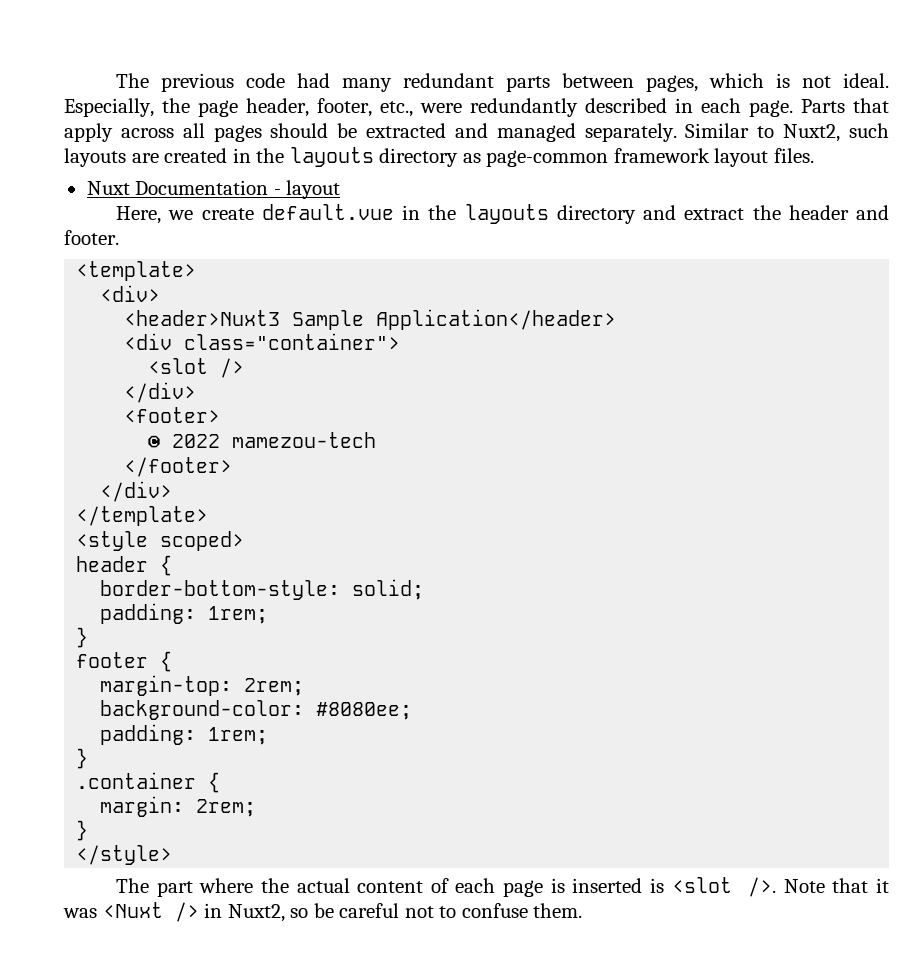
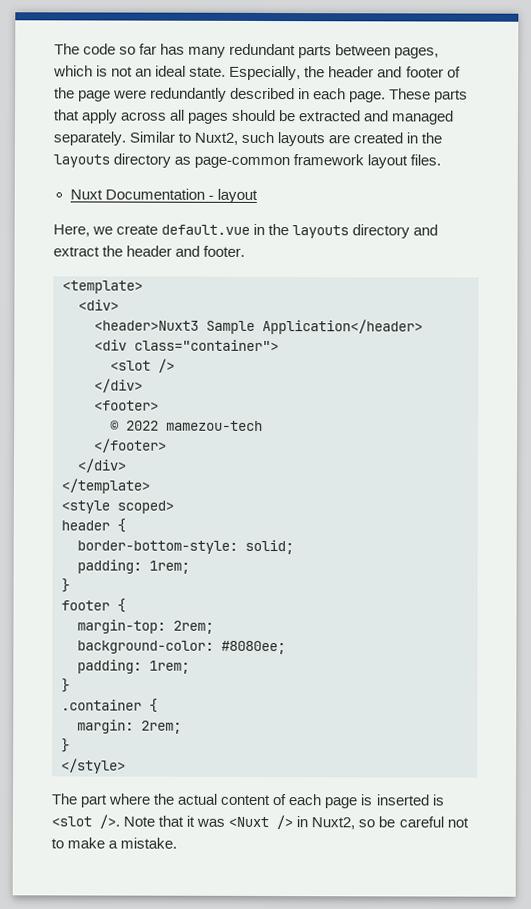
- The previous code had many redundant parts between pages, which is not ideal. Especially, the page header, footer, etc., were redundantly described in each page.
+ The code so far has many redundant parts between pages, which is not an ideal state. Especially, the header and footer of the page were redundantly described in each page.
- Parts that apply across all pages should be extracted and managed separately.
+ These parts that apply across all pages should be extracted and managed separately.
- Note that it was <Nuxt /> in Nuxt2, so be careful not to confuse them.
+ Note that it was <Nuxt /> in Nuxt2, so be careful not to make a mistake.

